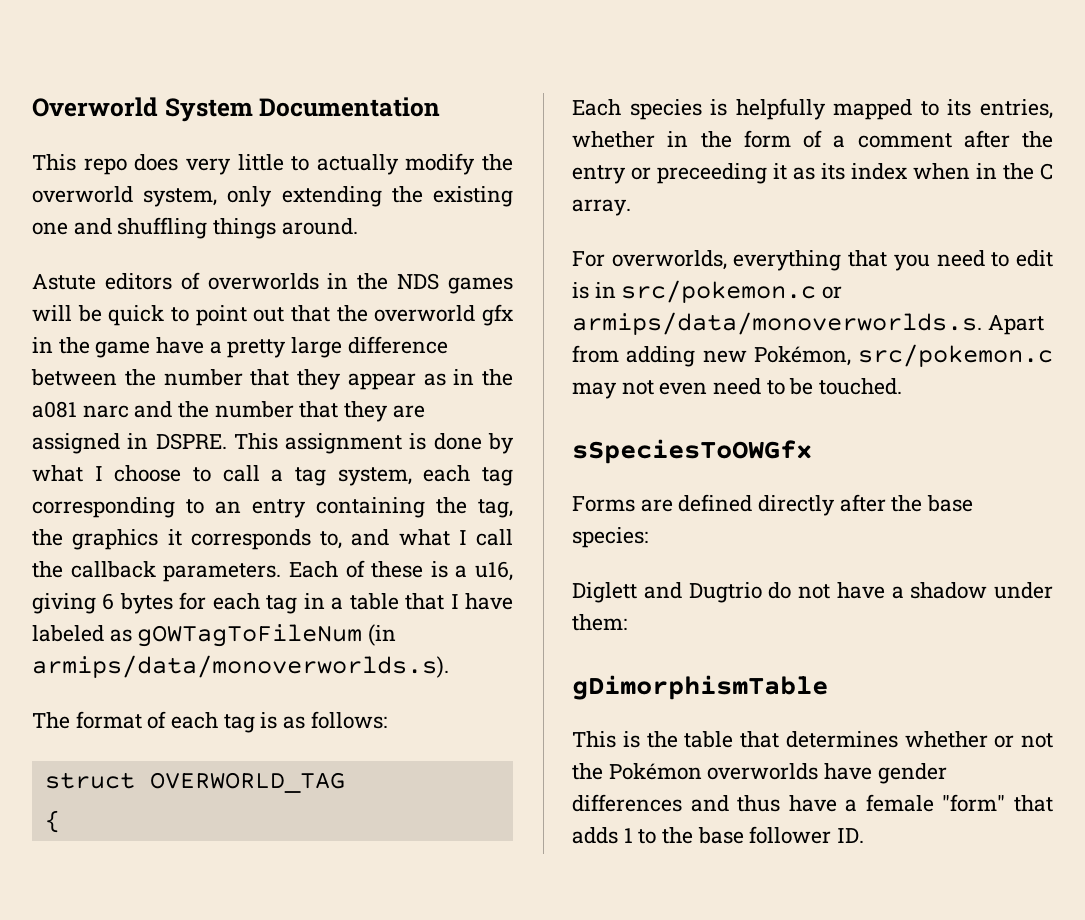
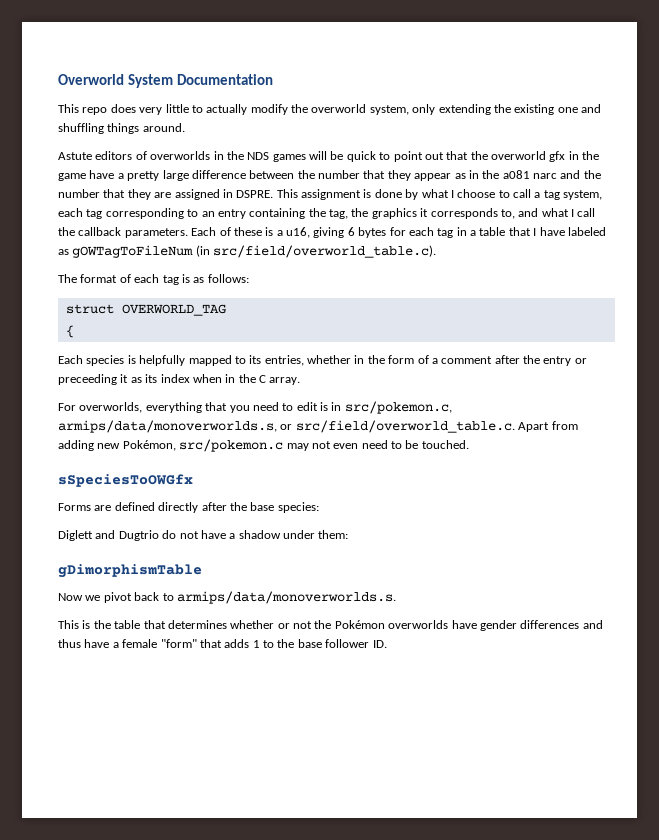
- Each of these is a u16, giving 6 bytes for each tag in a table that I have labeled as gOWTagToFileNum (in armips/data/monoverworlds.s).
+ Each of these is a u16, giving 6 bytes for each tag in a table that I have labeled as gOWTagToFileNum (in src/field/overworld_table.c).
- For overworlds, everything that you need to edit is in src/pokemon.c or armips/data/monoverworlds.s. Apart from adding new Pokémon, src/pokemon.c may not even need to be touched.
+ For overworlds, everything that you need to edit is in src/pokemon.c, armips/data/monoverworlds.s, or src/field/overworld_table.c. Apart from adding new Pokémon, src/pokemon.c may not even need to be touched.
+ Now we pivot back to armips/data/monoverworlds.s.

